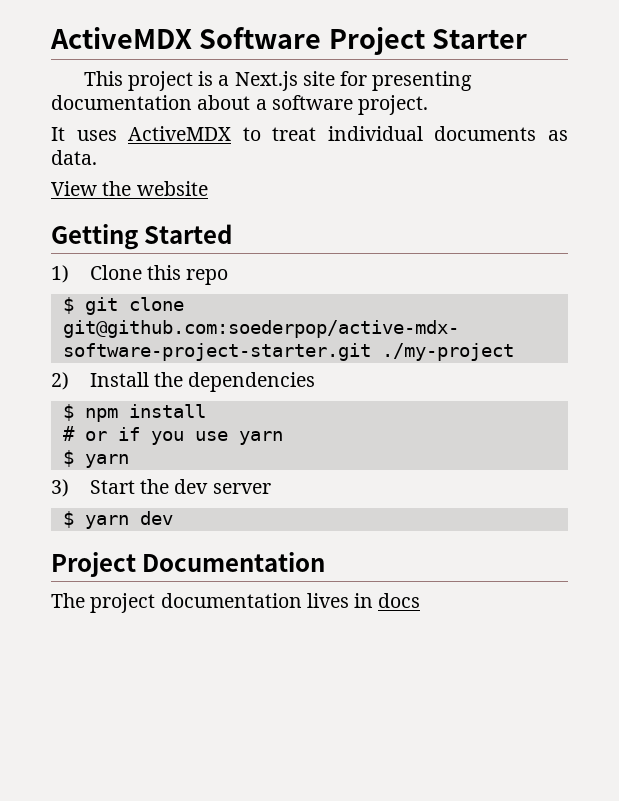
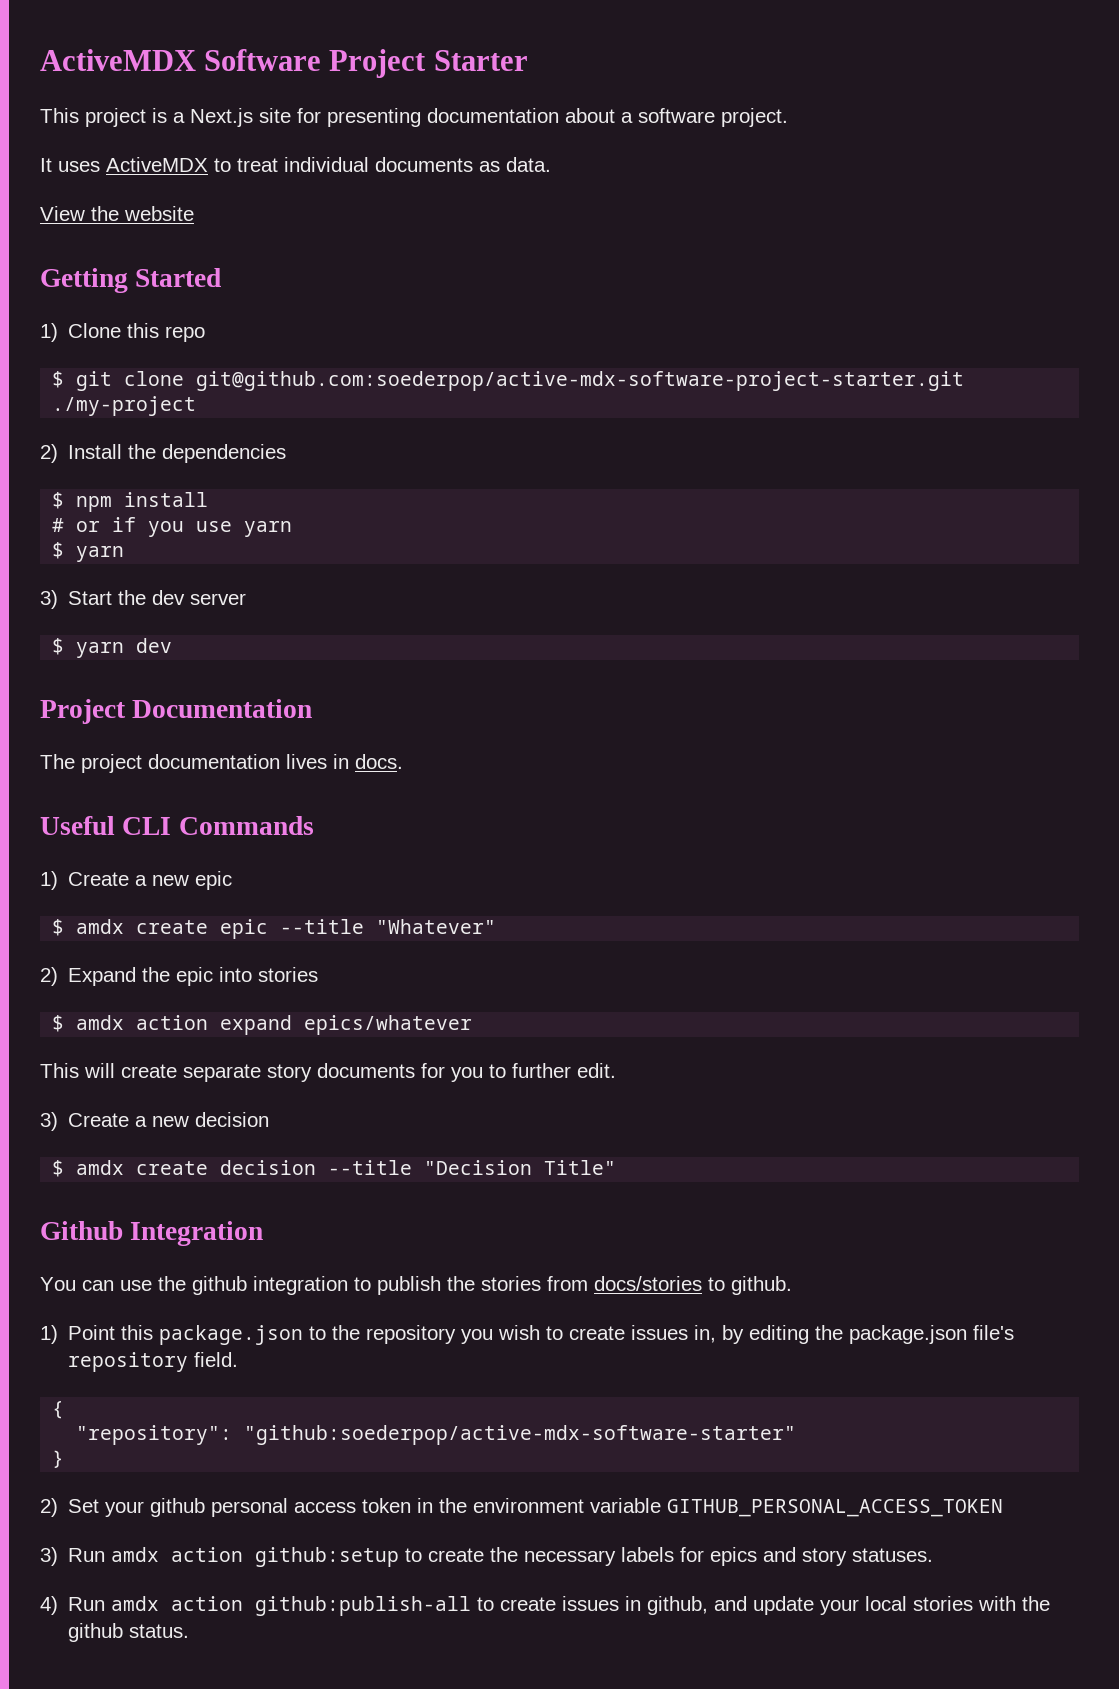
- The project documentation lives in docs
+ The project documentation lives in docs.
+ Useful CLI Commands
+ 1) Create a new epic
+ $ amdx create epic --title "Whatever"
+ 2) Expand the epic into stories
+ $ amdx action expand epics/whatever
+ This will create separate story documents for you to further edit.
+ 3) Create a new decision
+ $ amdx create decision --title "Decision Title"
+ Github Integration
+ You can use the github integration to publish the stories from docs/stories to github.
+ 1) Point this package.json to the repository you wish to create issues in, by editing the package.json file's repository field.
+ {
+ "repository": "github:soederpop/active-mdx-software-starter"
+ }
+ 2) Set your github personal access token in the environment variable GITHUB_PERSONAL_ACCESS_TOKEN
+ 3) Run amdx action github:setup to create the necessary labels for epics and story statuses.
+ 4) Run amdx action github:publish-all to create issues in github, and update your local stories with the github status.

